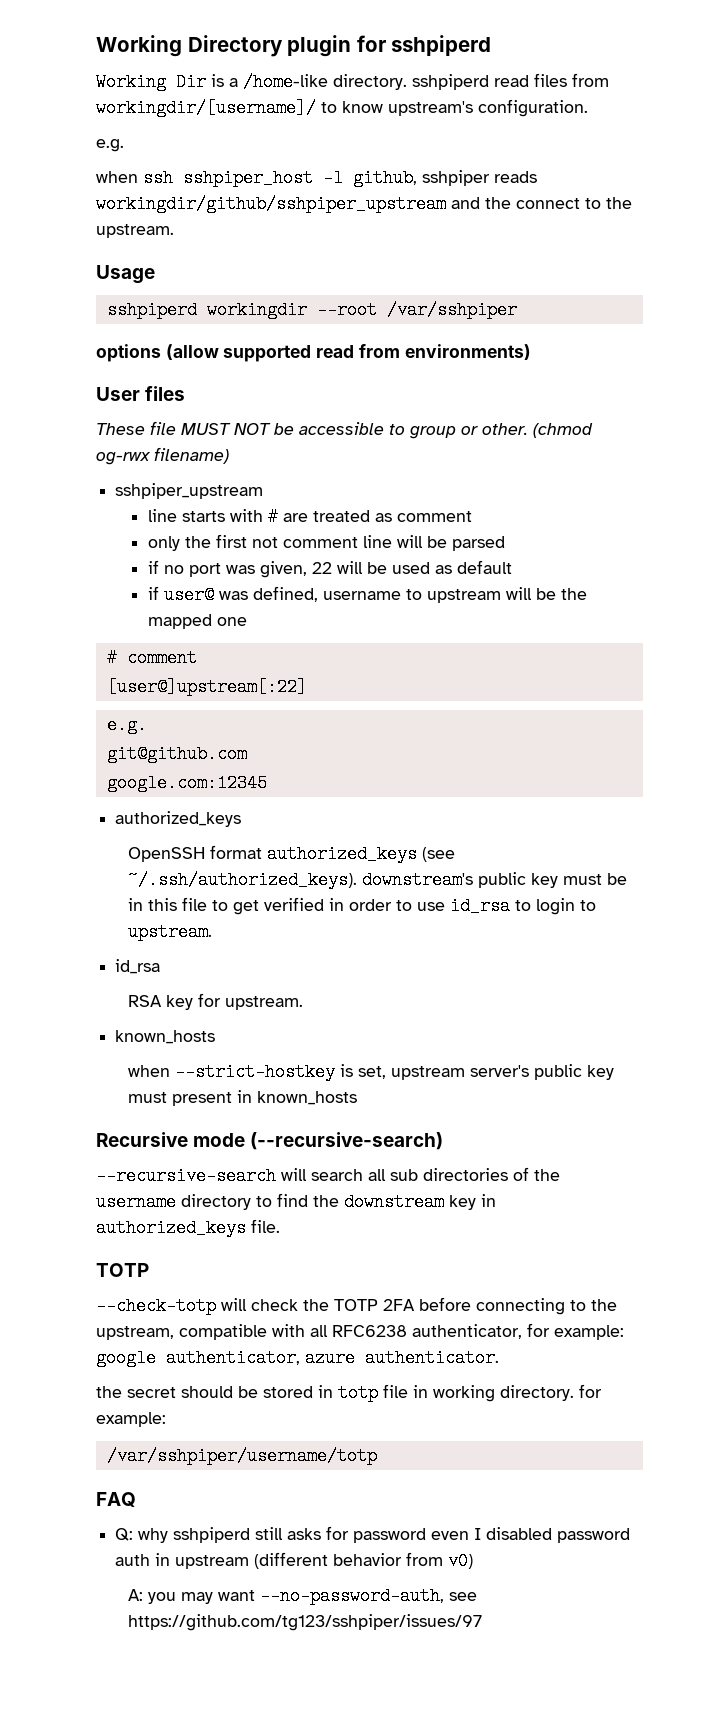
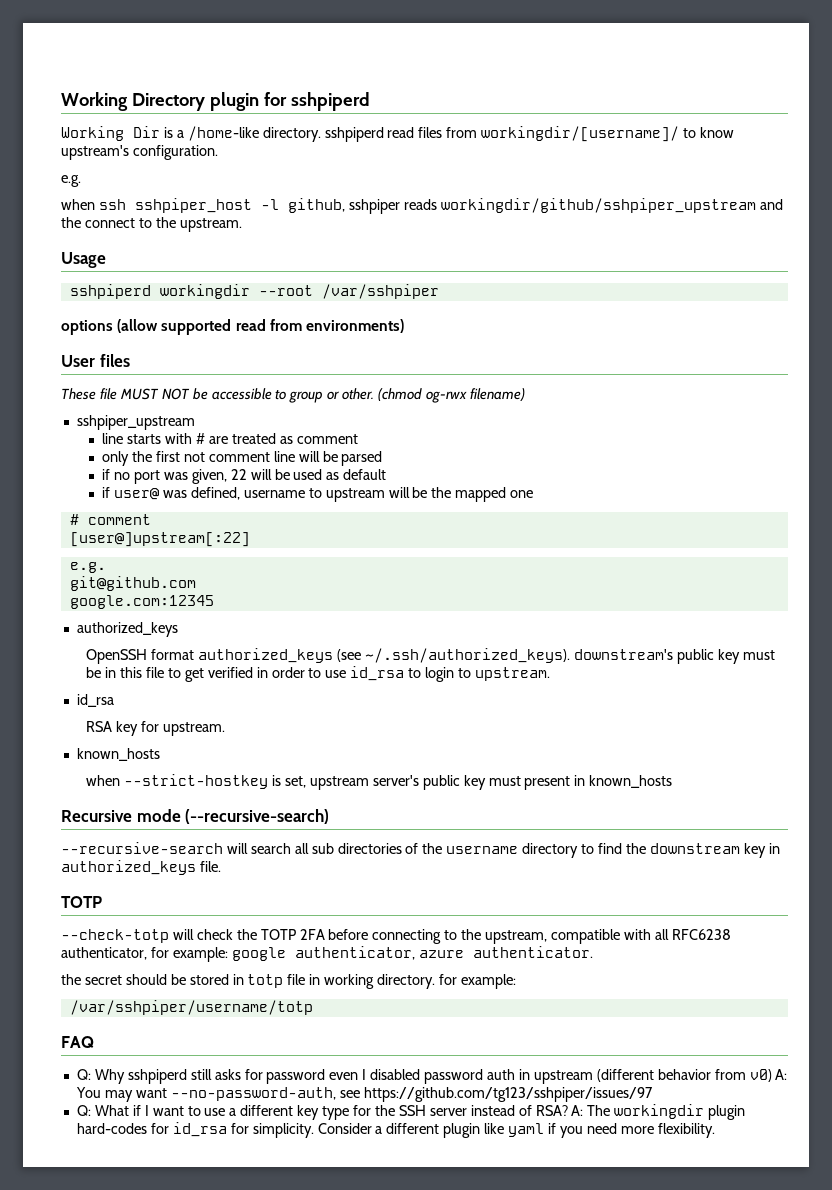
- Q: why sshpiperd still asks for password even I disabled password auth in upstream (different behavior from v0)
- A: you may want --no-password-auth, see https://github.com/tg123/sshpiper/issues/97
+ Q: Why sshpiperd still asks for password even I disabled password auth in upstream (different behavior from v0) A: You may want --no-password-auth, see https://github.com/tg123/sshpiper/issues/97
+ Q: What if I want to use a different key type for the SSH server instead of RSA? A: The workingdir plugin hard-codes for id_rsa for simplicity. Consider a different plugin like yaml if you need more flexibility.

